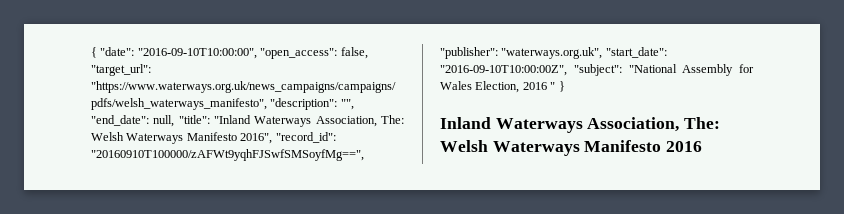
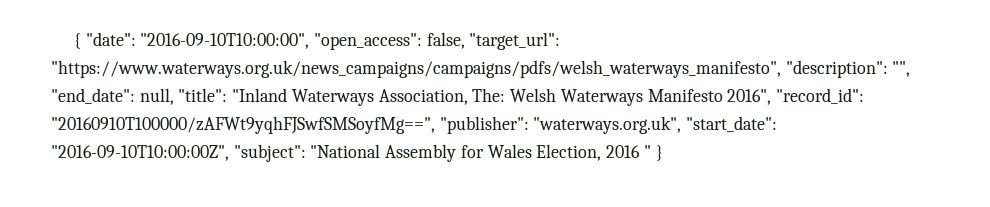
- Inland Waterways Association, The: Welsh Waterways Manifesto 2016

